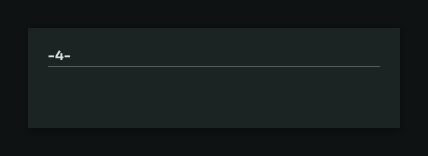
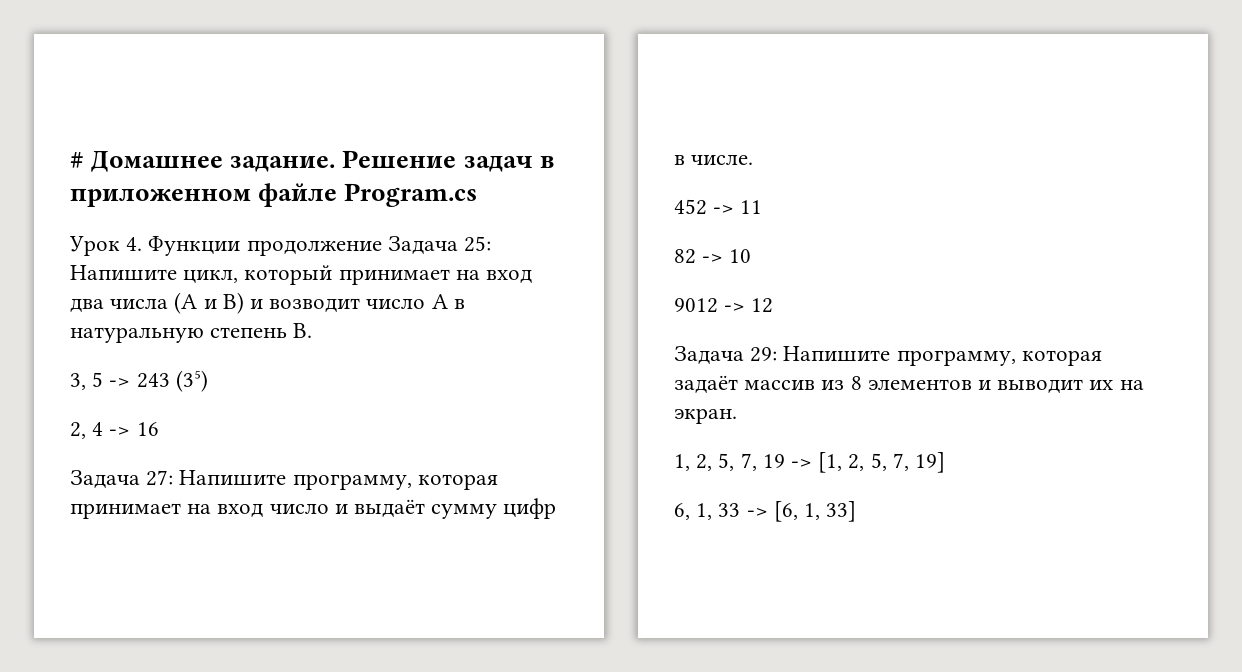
- -4-
+ # Домашнее задание. Решение задач в приложенном файле Program.cs
+ Урок 4. Функции продолжение Задача 25: Напишите цикл, который принимает на вход два числа (A и B) и возводит число A в натуральную степень B.
+ 3, 5 -> 243 (3⁵)
+ 2, 4 -> 16
+ Задача 27: Напишите программу, которая принимает на вход число и выдаёт сумму цифр в числе.
+ 452 -> 11
+ 82 -> 10
+ 9012 -> 12
+ Задача 29: Напишите программу, которая задаёт массив из 8 элементов и выводит их на экран.
+ 1, 2, 5, 7, 19 -> [1, 2, 5, 7, 19]
+ 6, 1, 33 -> [6, 1, 33]

